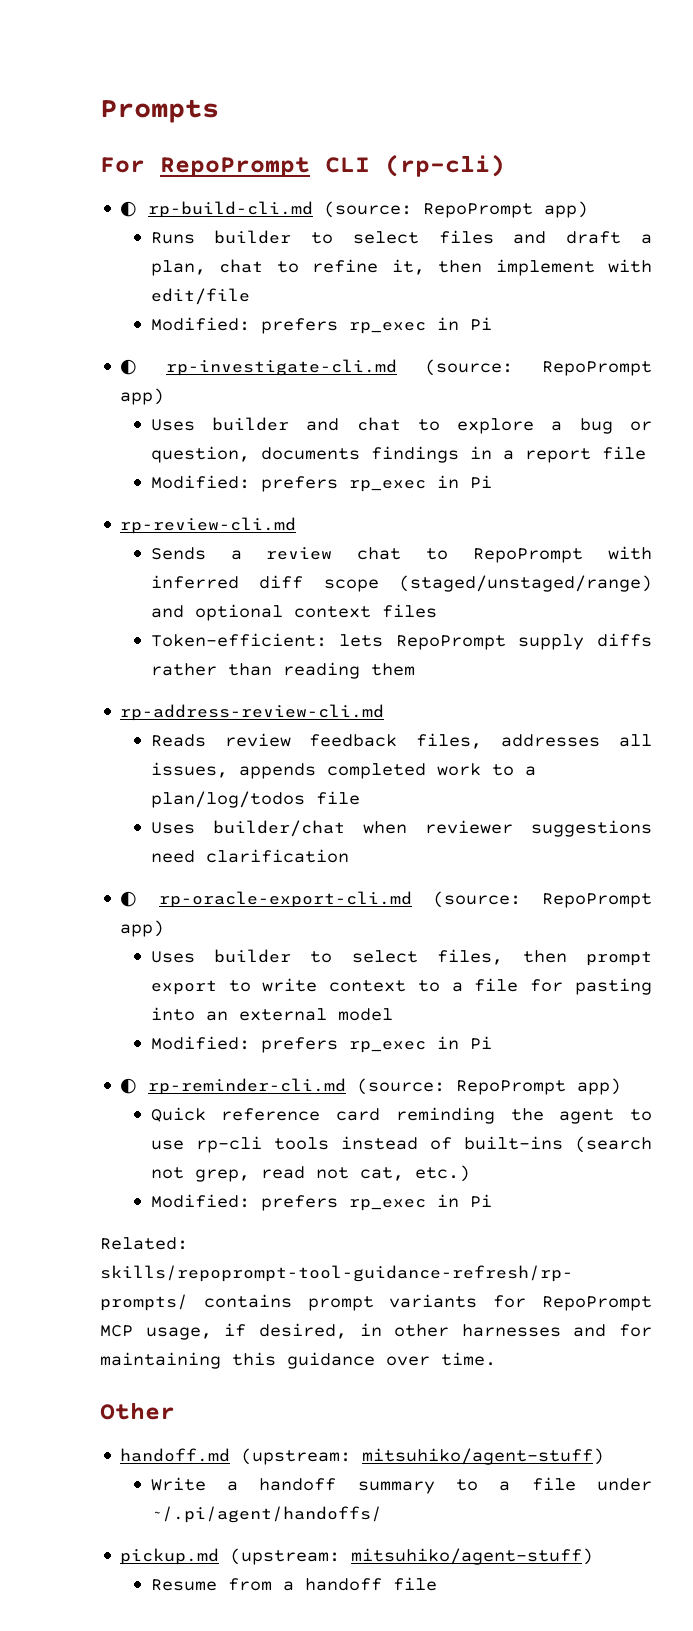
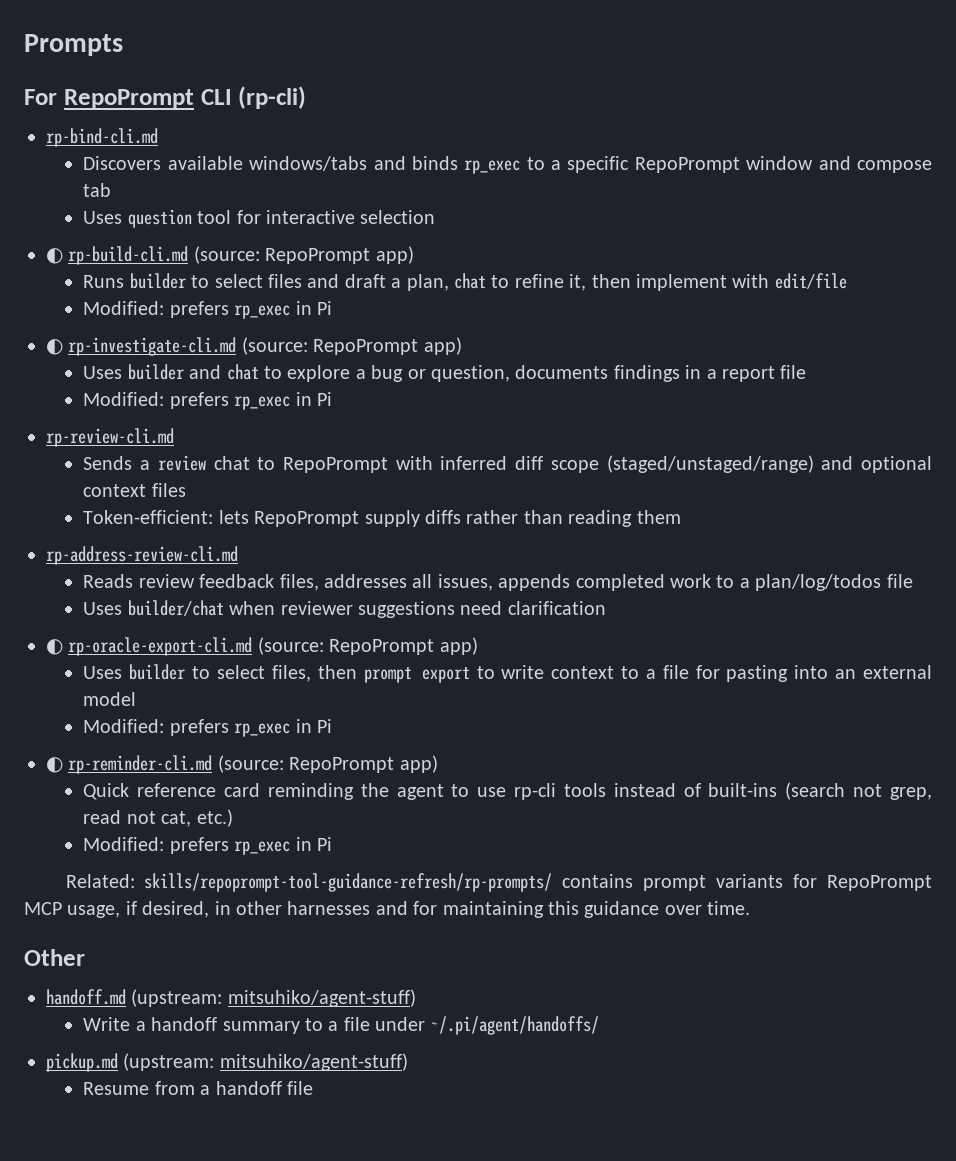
+ rp-bind-cli.md
+ Discovers available windows/tabs and binds rp_exec to a specific RepoPrompt window and compose tab
+ Uses question tool for interactive selection

